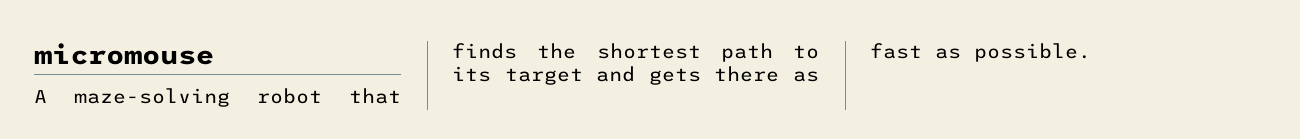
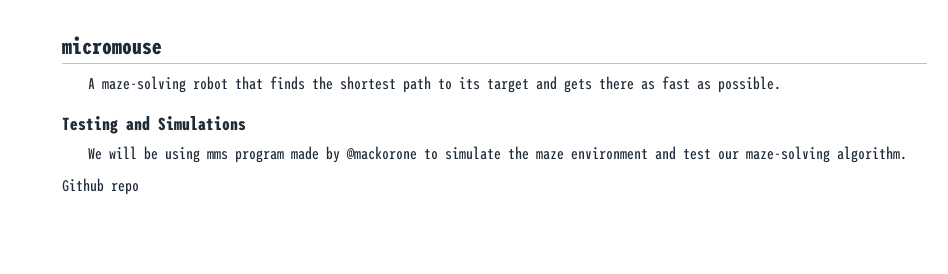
+ Testing and Simulations
+ We will be using mms program made by @mackorone to simulate the maze environment and test our maze-solving algorithm.
+ Github repo

